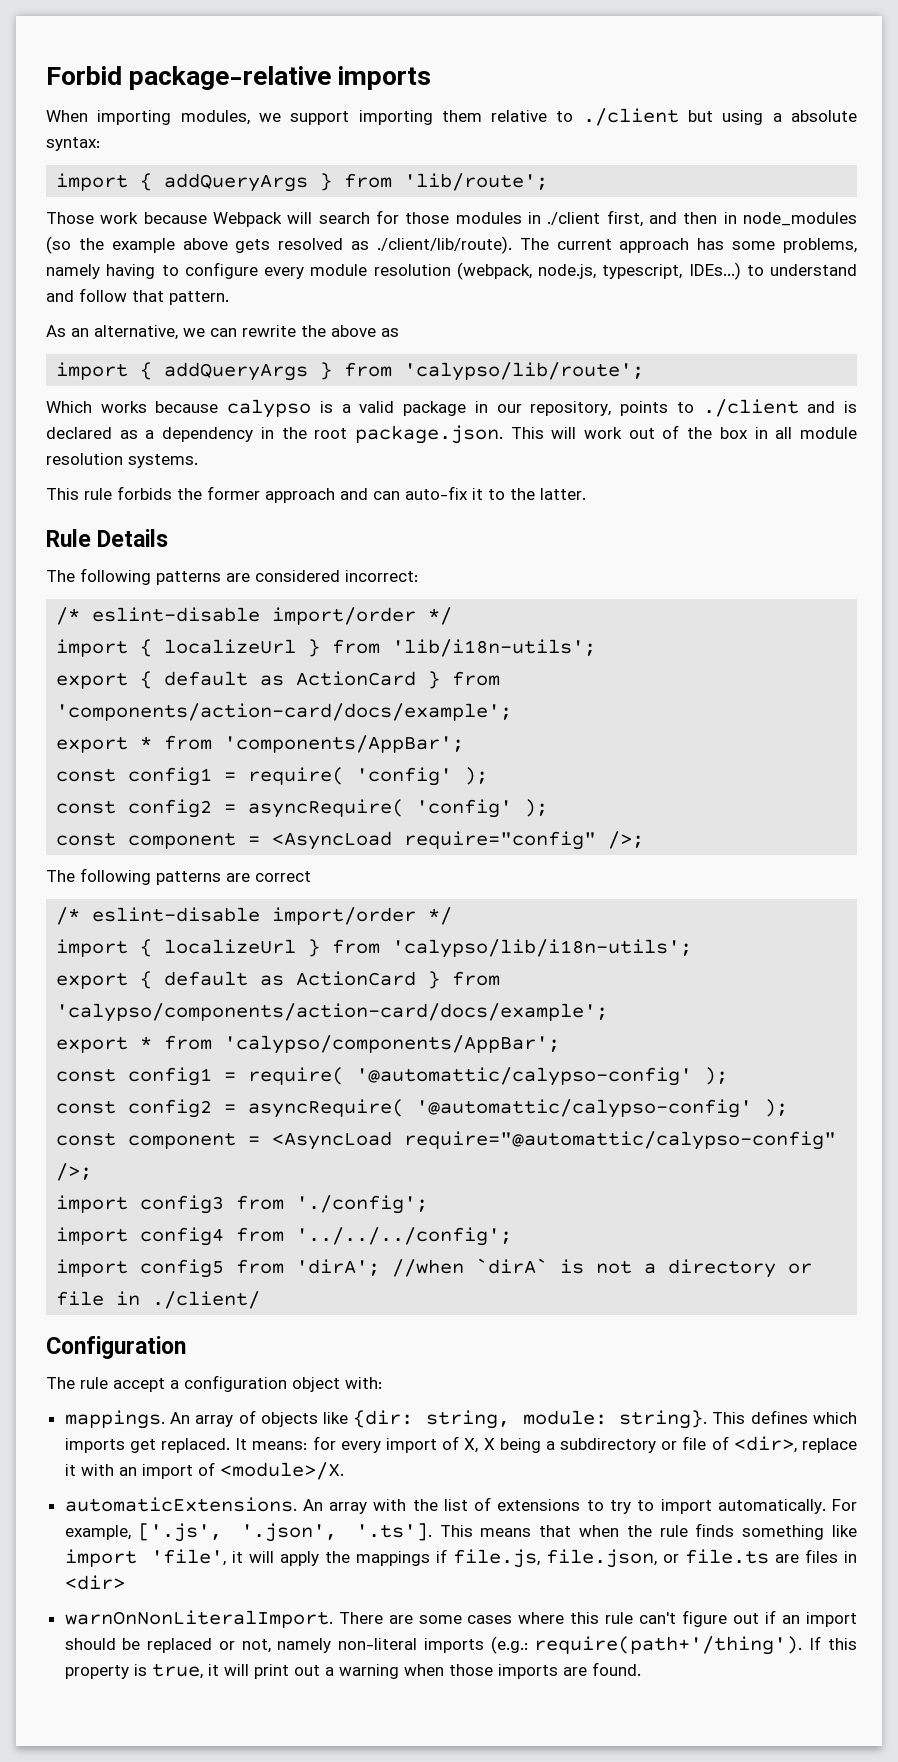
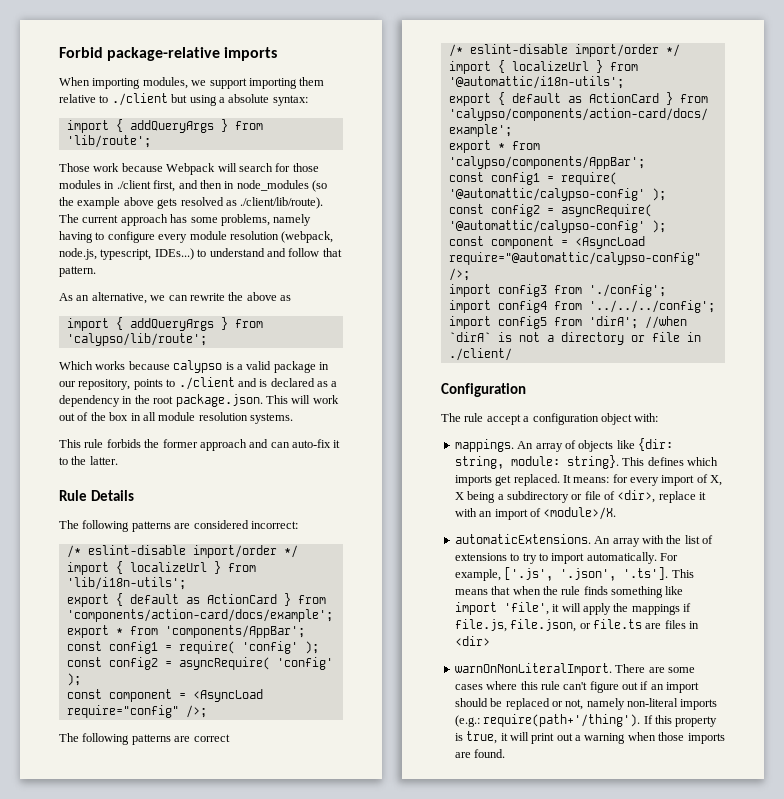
- import { localizeUrl } from 'calypso/lib/i18n-utils';
+ import { localizeUrl } from '@automattic/i18n-utils';

